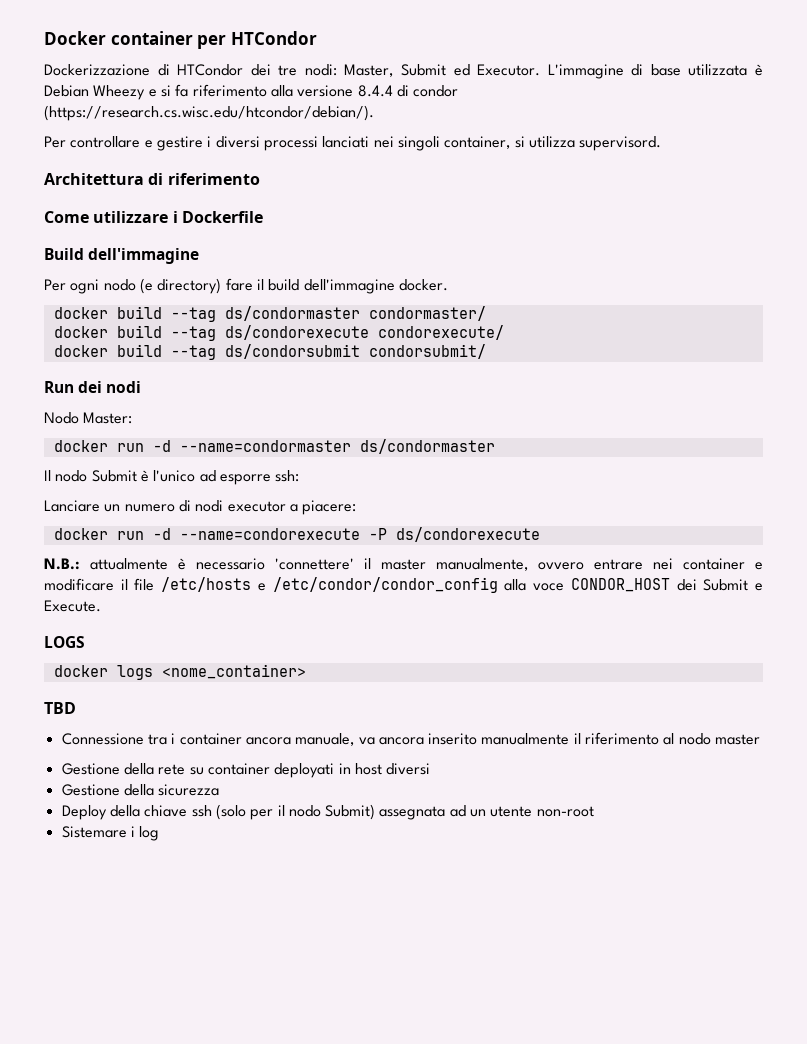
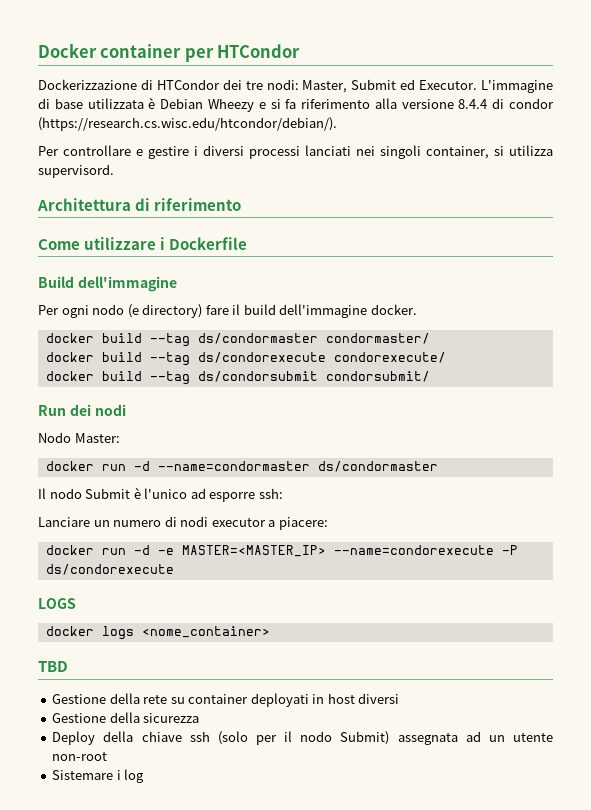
- docker run -d --name=condorexecute -P ds/condorexecute
+ docker run -d -e MASTER=<MASTER_IP> --name=condorexecute -P ds/condorexecute
- N.B.: attualmente è necessario 'connettere' il master manualmente, ovvero entrare nei container e modificare il file /etc/hosts e /etc/condor/condor_config alla voce CONDOR_HOST dei Submit e Execute.
- Connessione tra i container ancora manuale, va ancora inserito manualmente il riferimento al nodo master

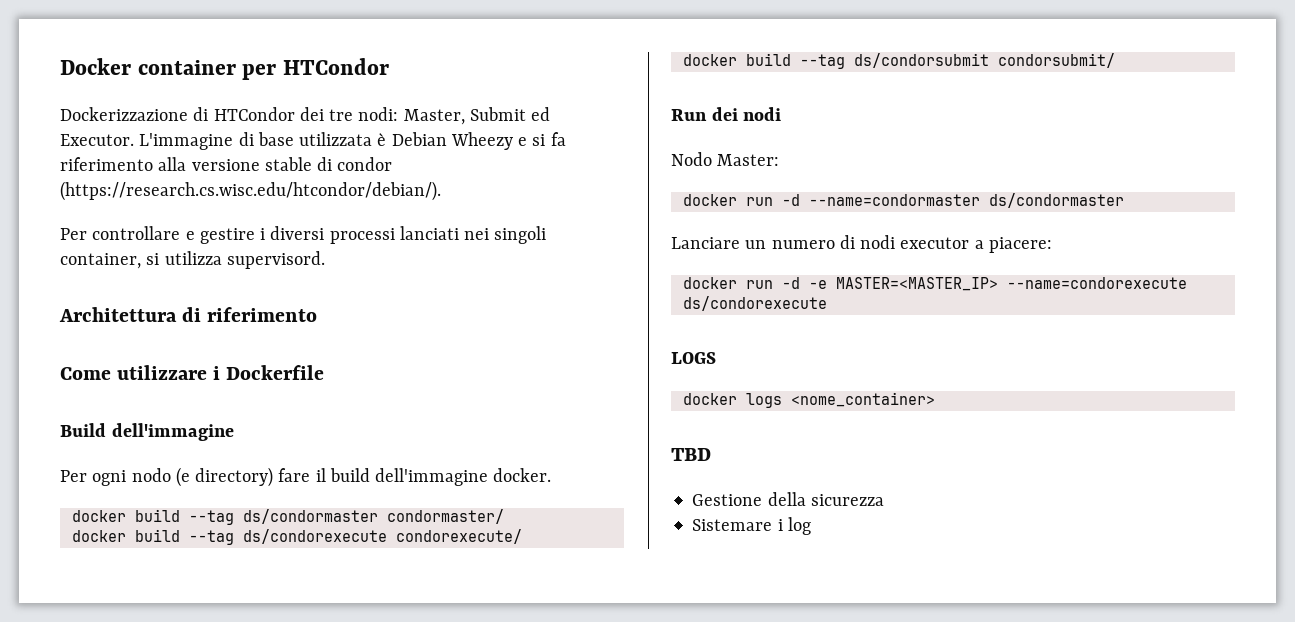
- L'immagine di base utilizzata è Debian Wheezy e si fa riferimento alla versione 8.4.4 di condor (https://research.cs.wisc.edu/htcondor/debian/).
+ L'immagine di base utilizzata è Debian Wheezy e si fa riferimento alla versione stable di condor (https://research.cs.wisc.edu/htcondor/debian/).
- Il nodo Submit è l'unico ad esporre ssh:
- docker run -d -e MASTER=<MASTER_IP> --name=condorexecute -P ds/condorexecute
+ docker run -d -e MASTER=<MASTER_IP> --name=condorexecute ds/condorexecute
- Gestione della rete su container deployati in host diversi
  Gestione della sicurezza
- Deploy della chiave ssh (solo per il nodo Submit) assegnata ad un utente non-root

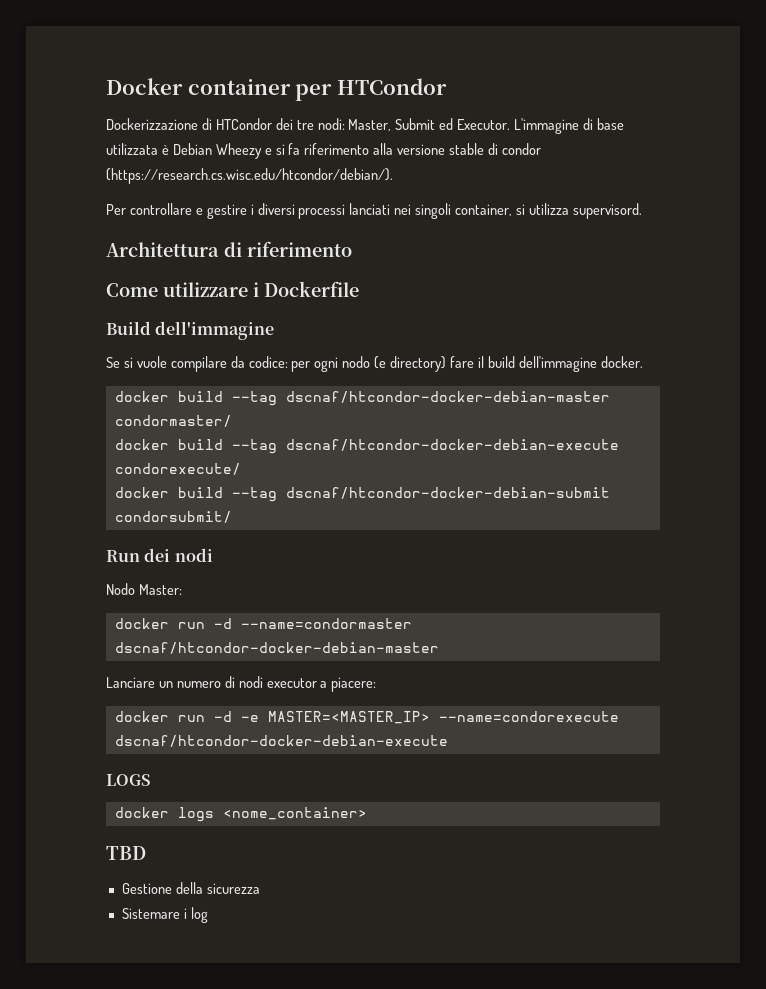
- Per ogni nodo (e directory) fare il build dell'immagine docker.
+ Se si vuole compilare da codice: per ogni nodo (e directory) fare il build dell'immagine docker.
- docker build --tag ds/condormaster condormaster/
+ docker build --tag dscnaf/htcondor-docker-debian-master condormaster/
- docker build --tag ds/condorexecute condorexecute/
+ docker build --tag dscnaf/htcondor-docker-debian-execute condorexecute/
- docker build --tag ds/condorsubmit condorsubmit/
+ docker build --tag dscnaf/htcondor-docker-debian-submit condorsubmit/
- docker run -d --name=condormaster ds/condormaster
+ docker run -d --name=condormaster dscnaf/htcondor-docker-debian-master
- docker run -d -e MASTER=<MASTER_IP> --name=condorexecute ds/condorexecute
+ docker run -d -e MASTER=<MASTER_IP> --name=condorexecute dscnaf/htcondor-docker-debian-execute

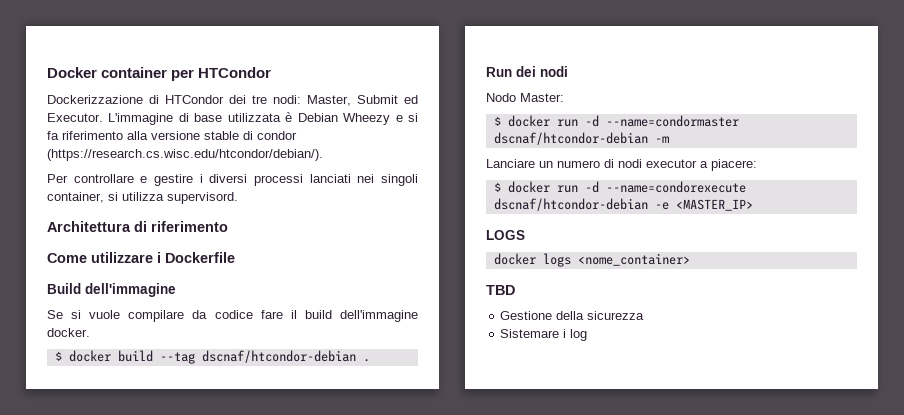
- Se si vuole compilare da codice: per ogni nodo (e directory) fare il build dell'immagine docker.
+ Se si vuole compilare da codice fare il build dell'immagine docker.
- docker build --tag dscnaf/htcondor-docker-debian-master condormaster/
- docker build --tag dscnaf/htcondor-docker-debian-execute condorexecute/
- docker build --tag dscnaf/htcondor-docker-debian-submit condorsubmit/
+ $ docker build --tag dscnaf/htcondor-debian .
- docker run -d --name=condormaster dscnaf/htcondor-docker-debian-master
+ $ docker run -d --name=condormaster dscnaf/htcondor-debian -m
- docker run -d -e MASTER=<MASTER_IP> --name=condorexecute dscnaf/htcondor-docker-debian-execute
+ $ docker run -d --name=condorexecute dscnaf/htcondor-debian -e <MASTER_IP>

